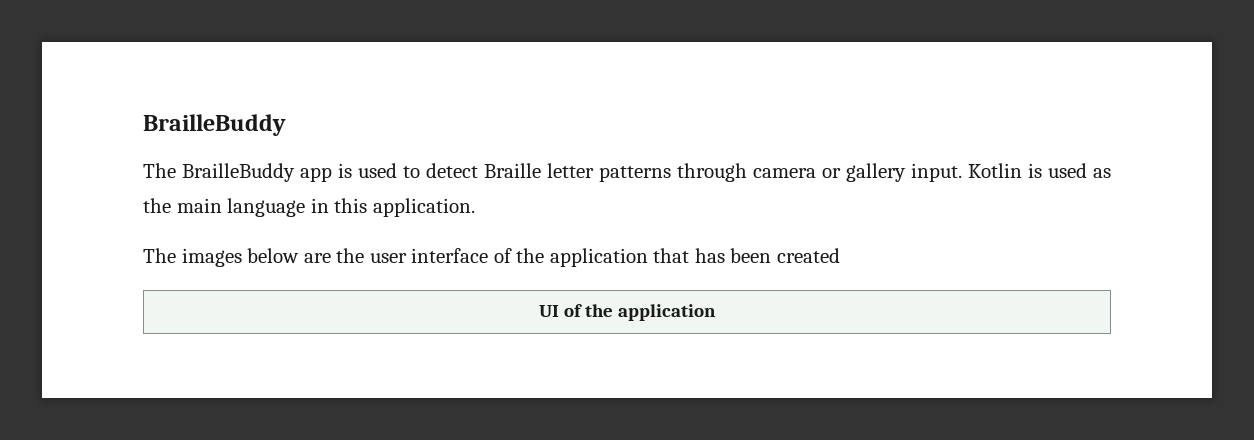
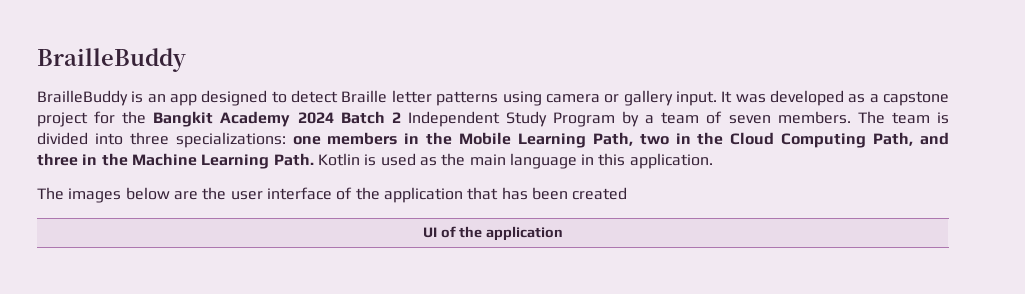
- The BrailleBuddy app is used to detect Braille letter patterns through camera or gallery input.
+ BrailleBuddy is an app designed to detect Braille letter patterns using camera or gallery input.
+ It was developed as a capstone project for the Bangkit Academy 2024 Batch 2 Independent Study Program by a team of seven members. The team is divided into three specializations: one members in the Mobile Learning Path, two in the Cloud Computing Path, and three in the Machine Learning Path.

